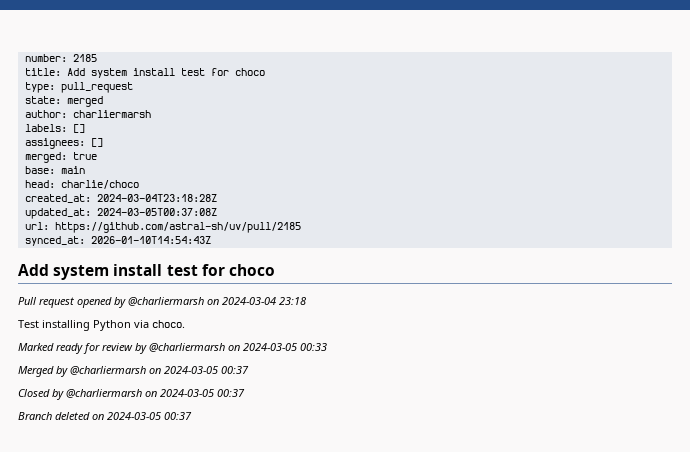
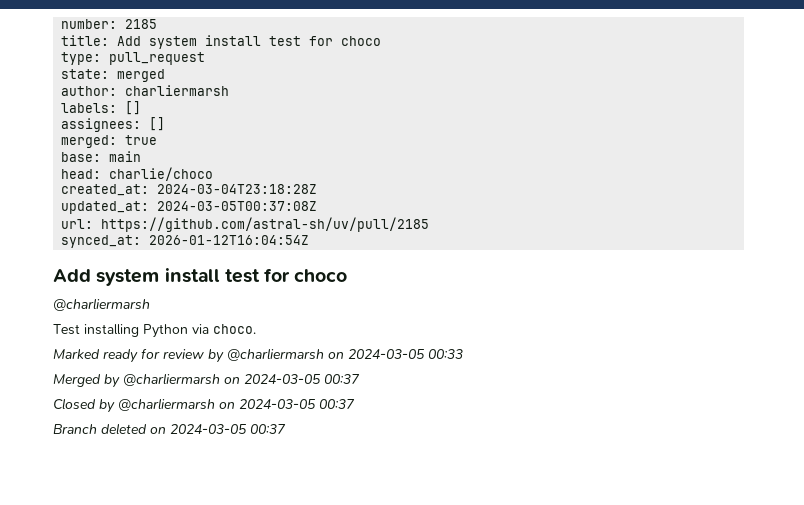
- synced_at: 2026-01-10T14:54:43Z
+ synced_at: 2026-01-12T16:04:54Z
  Add system install test for choco
- Pull request opened by @charliermarsh on 2024-03-04 23:18
+ @charliermarsh

